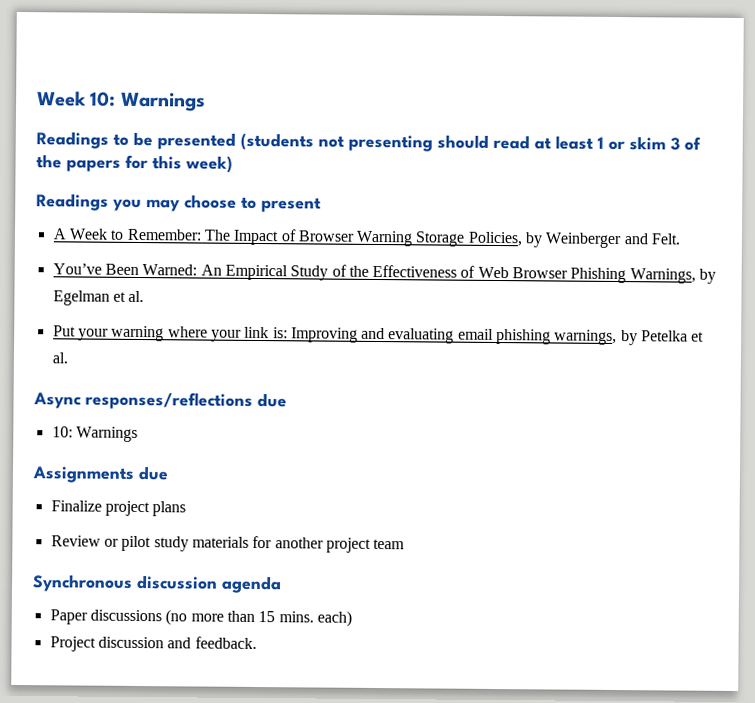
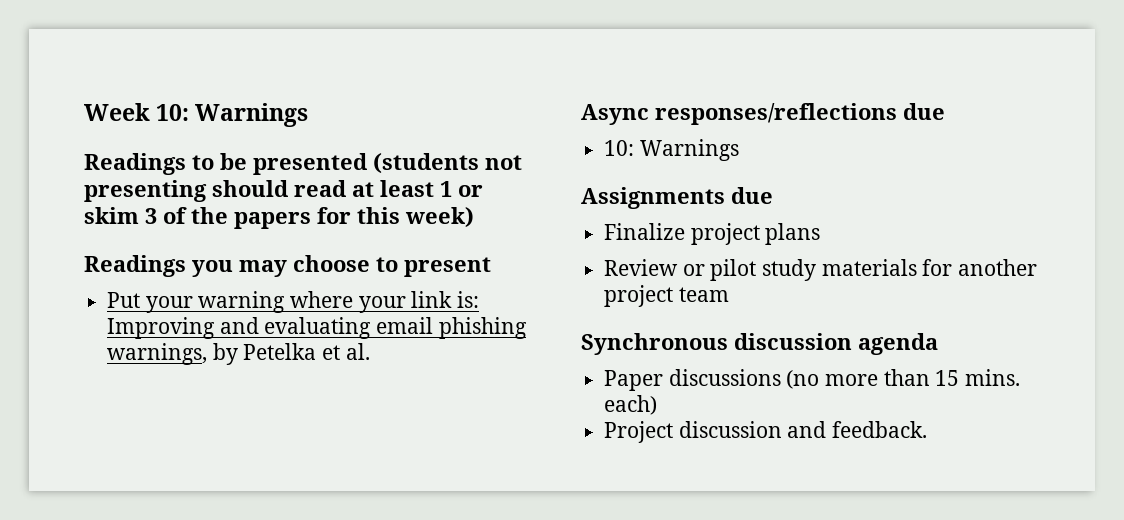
- A Week to Remember: The Impact of Browser Warning Storage Policies, by Weinberger and Felt.
- You’ve Been Warned: An Empirical Study of the Effectiveness of Web Browser Phishing Warnings, by Egelman et al.

